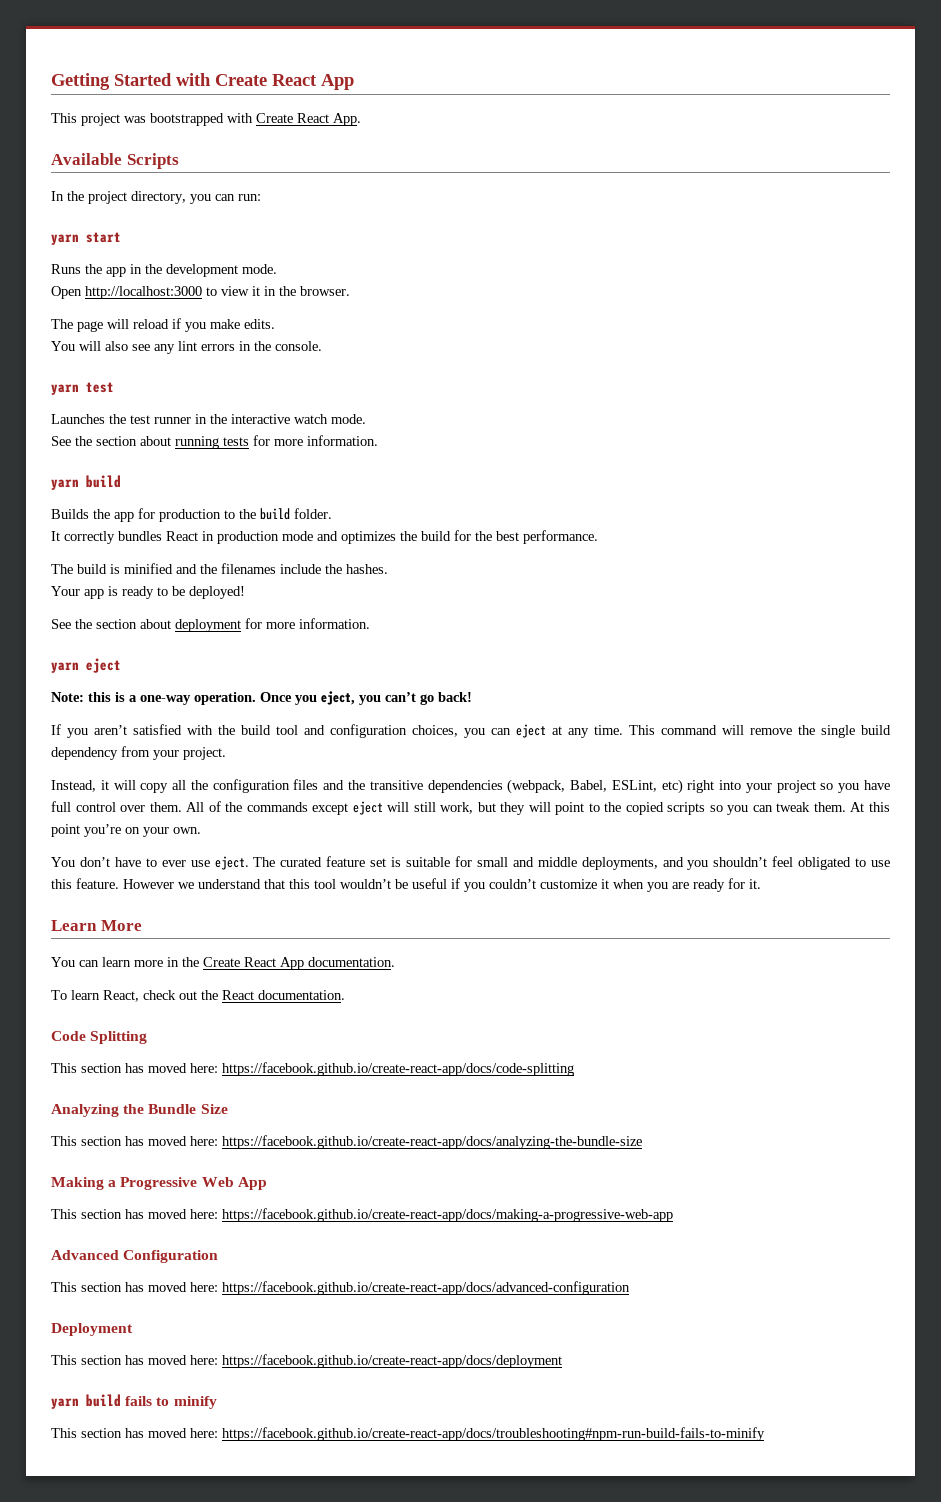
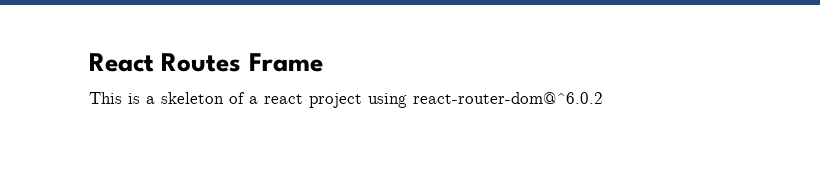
- Getting Started with Create React App
- This project was bootstrapped with Create React App.
- Available Scripts
- In the project directory, you can run:
- yarn start
- Runs the app in the development mode.
- Open http://localhost:3000 to view it in the browser.
- The page will reload if you make edits.
- You will also see any lint errors in the console.
- yarn test
- Launches the test runner in the interactive watch mode.
- See the section about running tests for more information.
- yarn build
- Builds the app for production to the build folder.
- It correctly bundles React in production mode and optimizes the build for the best performance.
- The build is minified and the filenames include the hashes.
- Your app is ready to be deployed!
- See the section about deployment for more information.
- yarn eject
- Note: this is a one-way operation. Once you eject, you can’t go back!
- If you aren’t satisfied with the build tool and configuration choices, you can eject at any time. This command will remove the single build dependency from your project.
- Instead, it will copy all the configuration files and the transitive dependencies (webpack, Babel, ESLint, etc) right into your project so you have full control over them. All of the commands except eject will still work, but they will point to the copied scripts so you can tweak them. At this point you’re on your own.
- You don’t have to ever use eject. The curated feature set is suitable for small and middle deployments, and you shouldn’t feel obligated to use this feature. However we understand that this tool wouldn’t be useful if you couldn’t customize it when you are ready for it.
- Learn More
- You can learn more in the Create React App documentation.
- To learn React, check out the React documentation.
- Code Splitting
- This section has moved here: https://facebook.github.io/create-react-app/docs/code-splitting
- Analyzing the Bundle Size
- This section has moved here: https://facebook.github.io/create-react-app/docs/analyzing-the-bundle-size
- Making a Progressive Web App
- This section has moved here: https://facebook.github.io/create-react-app/docs/making-a-progressive-web-app
- Advanced Configuration
- This section has moved here: https://facebook.github.io/create-react-app/docs/advanced-configuration
- Deployment
- This section has moved here: https://facebook.github.io/create-react-app/docs/deployment
- yarn build fails to minify
- This section has moved here: https://facebook.github.io/create-react-app/docs/troubleshooting#npm-run-build-fails-to-minify
+ React Routes Frame
+ This is a skeleton of a react project using react-router-dom@^6.0.2

